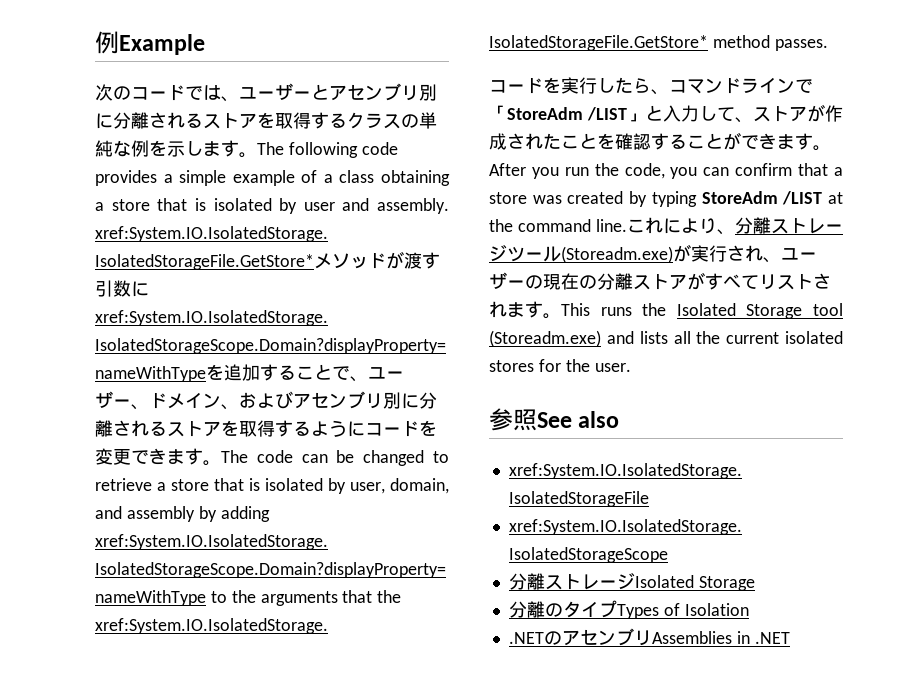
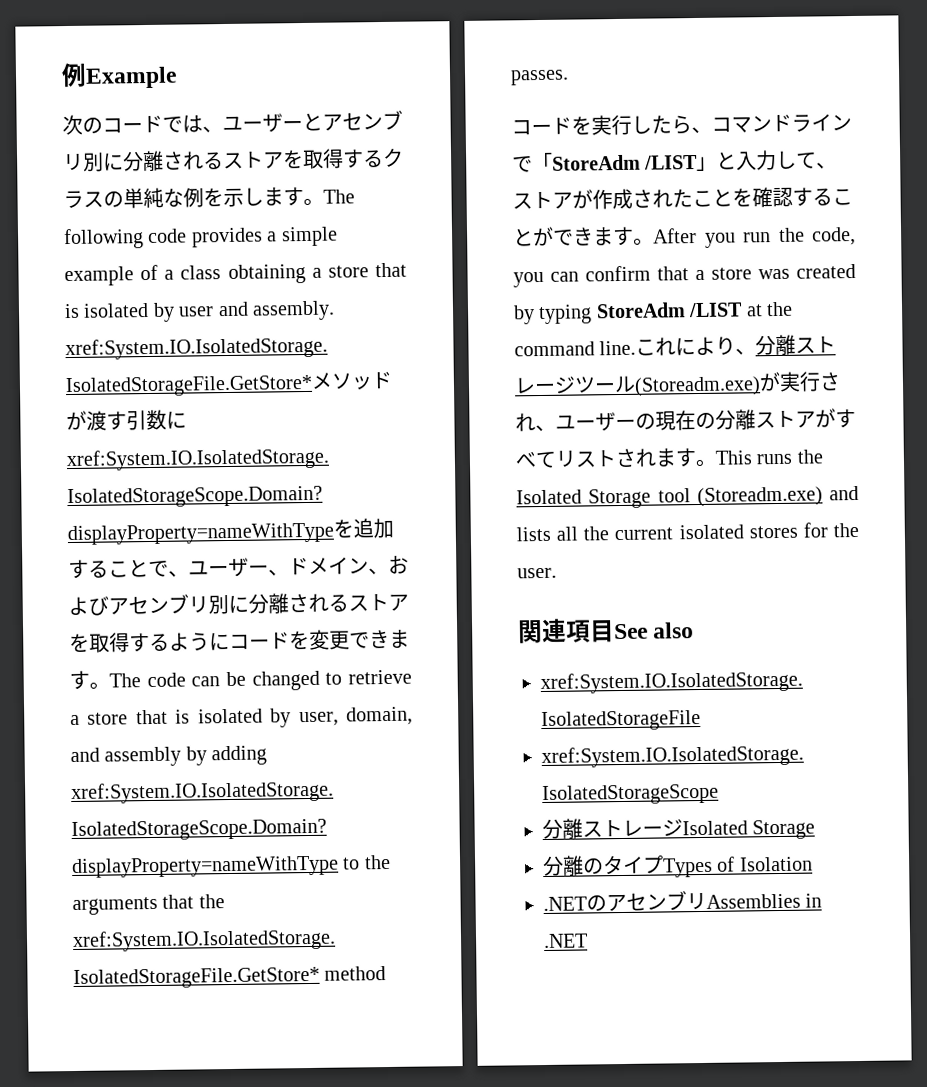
- 参照See also
+ 関連項目See also

